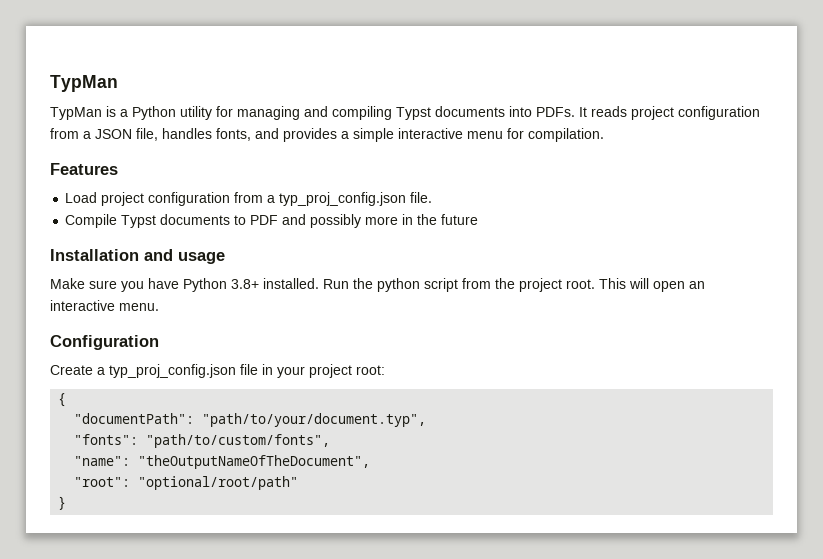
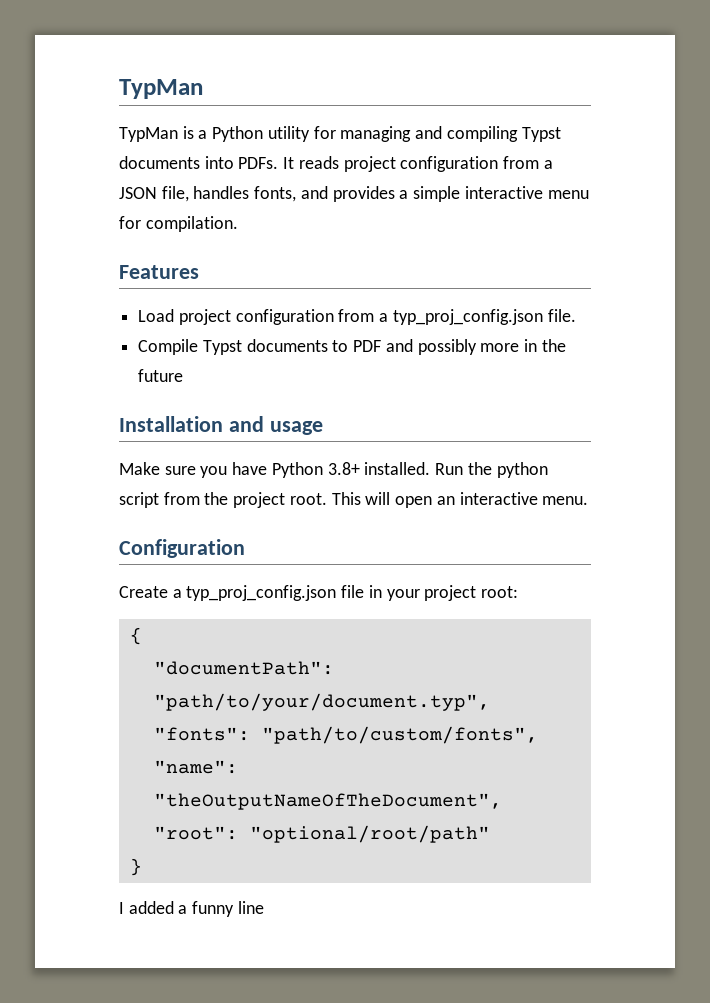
+ I added a funny line

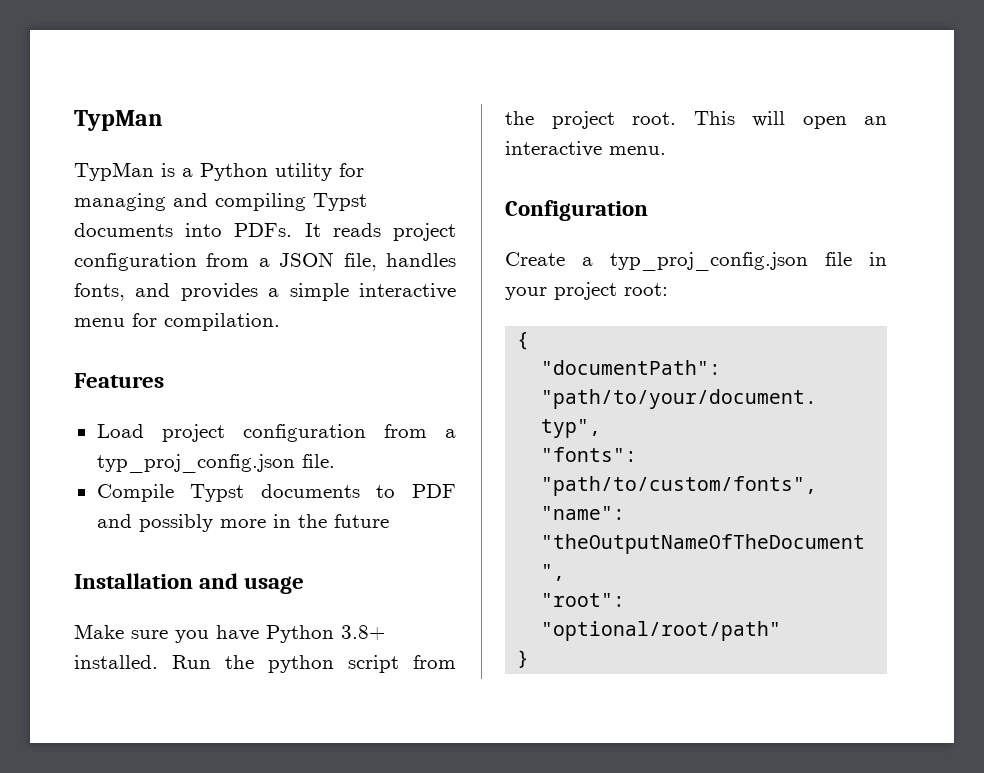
- I added a funny line

